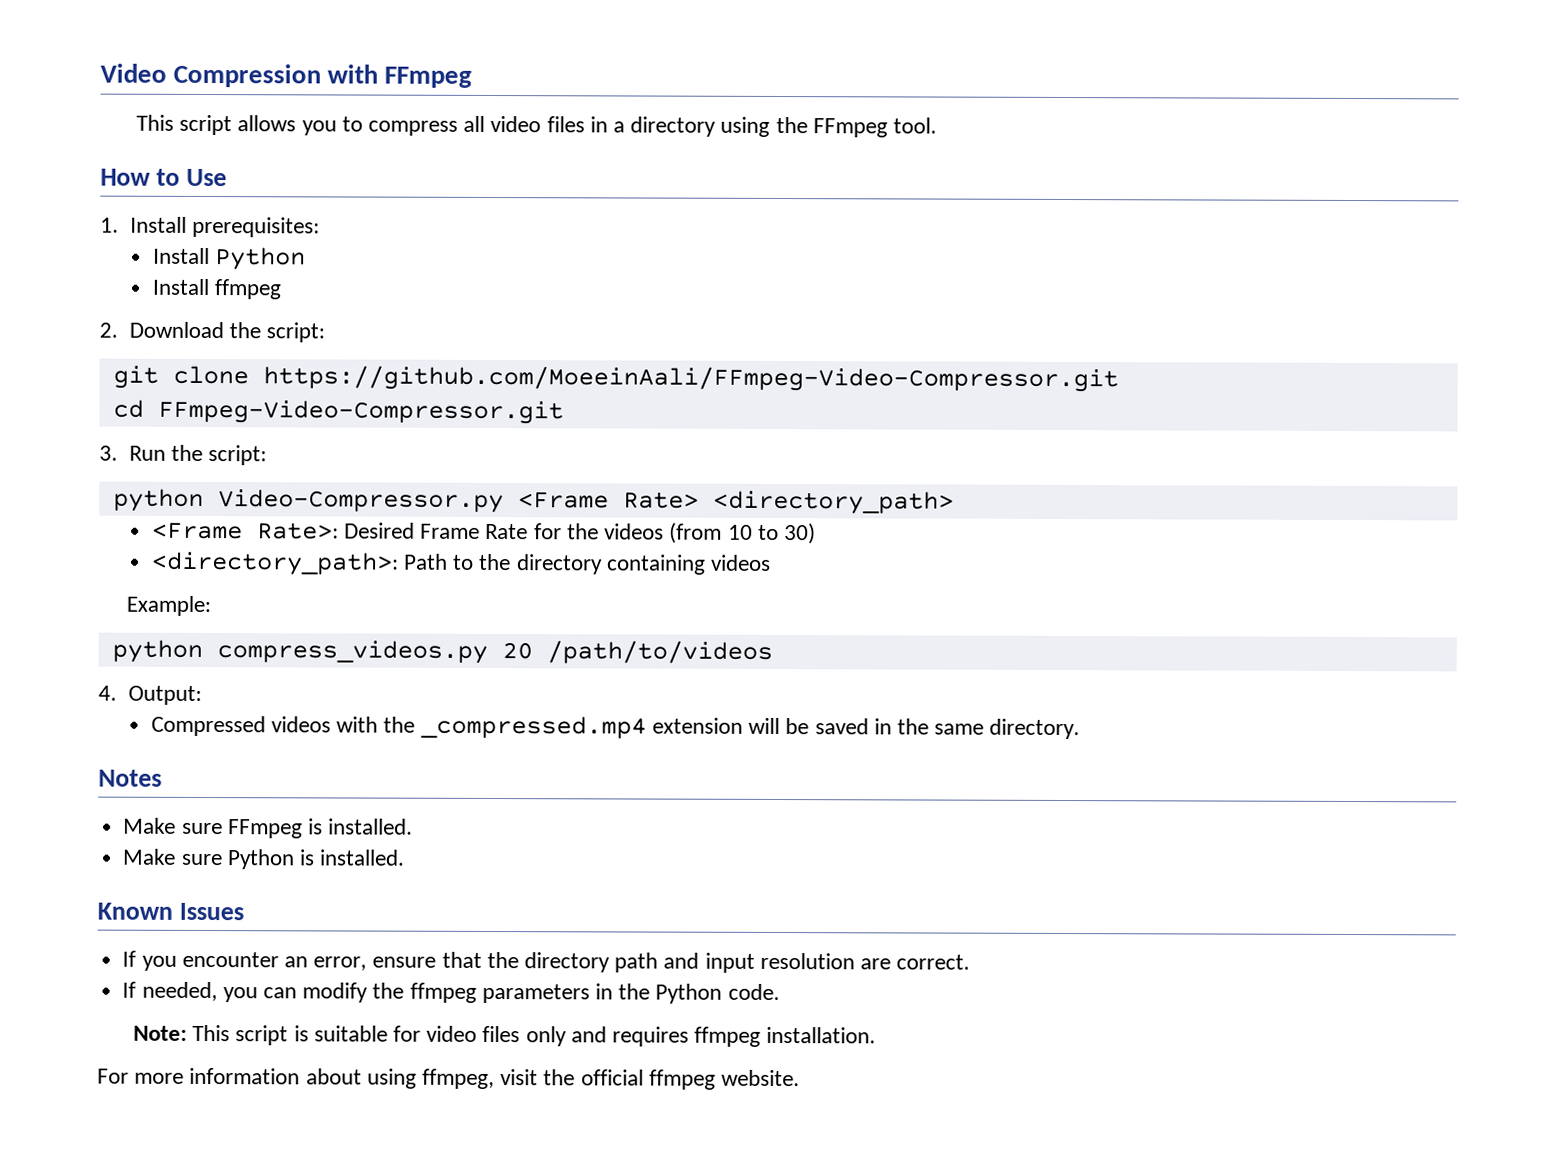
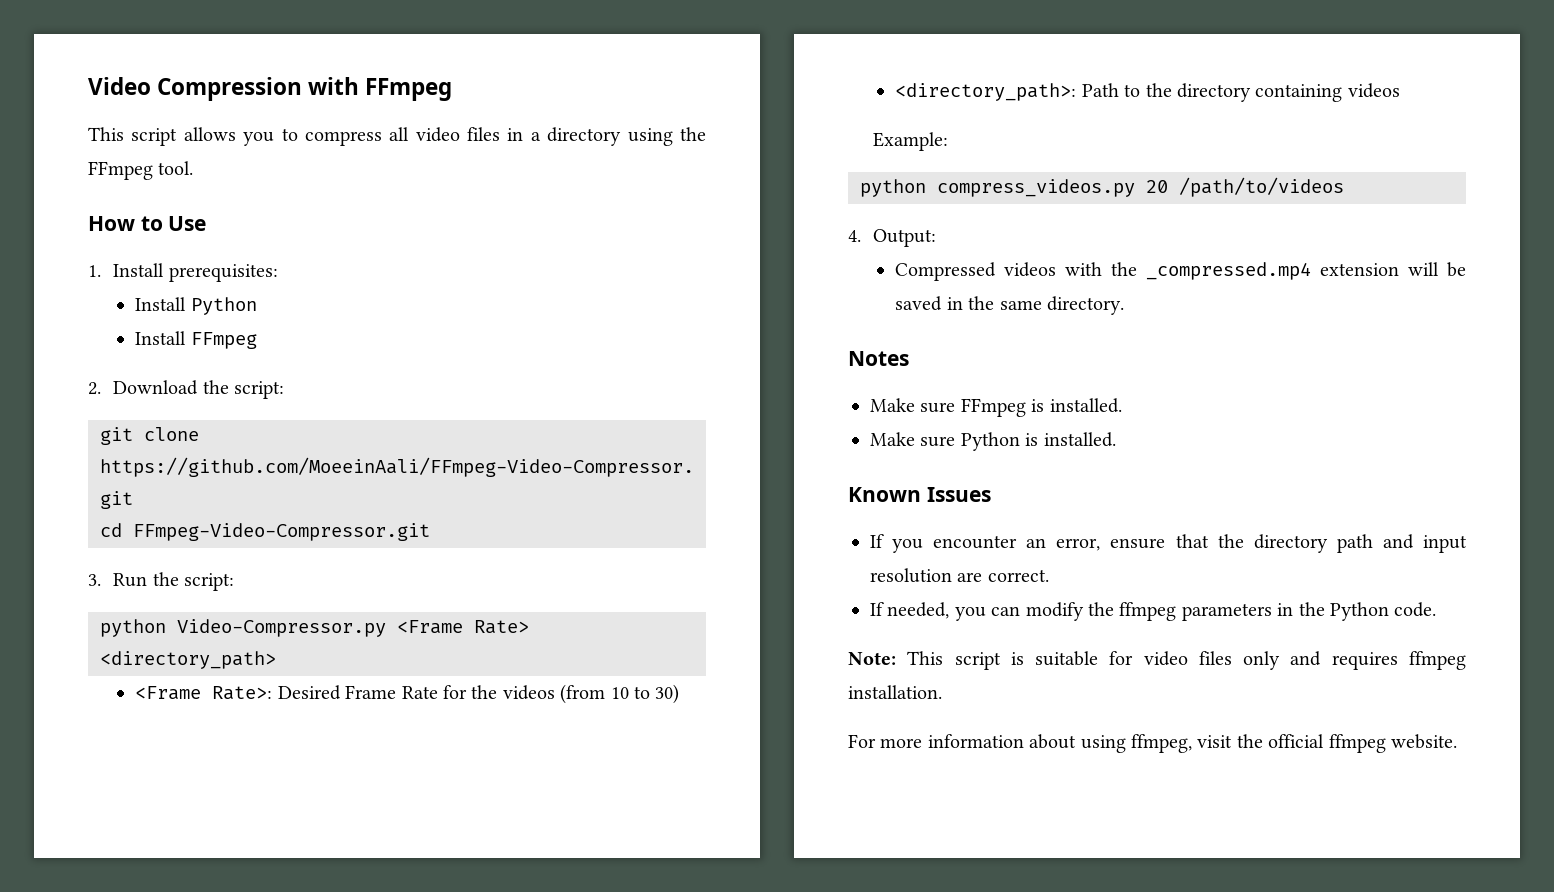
- Install ffmpeg
+ Install FFmpeg

